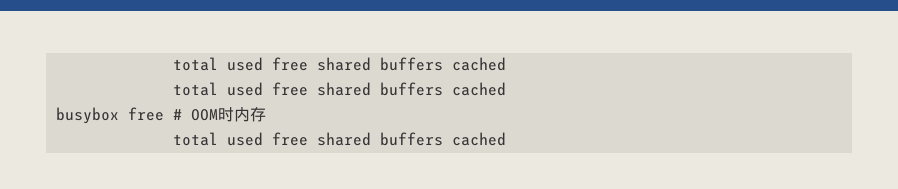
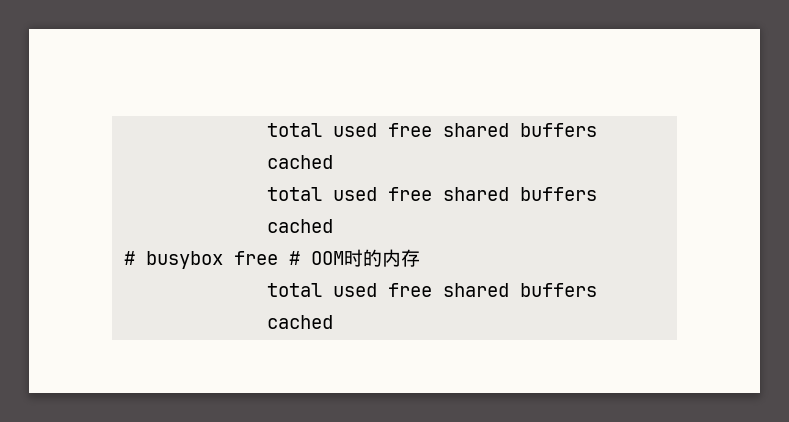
- busybox free # OOM时内存
+ # busybox free # OOM时的内存

